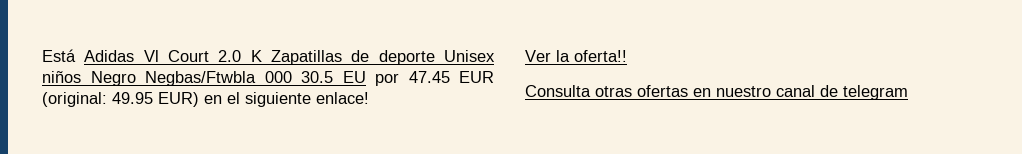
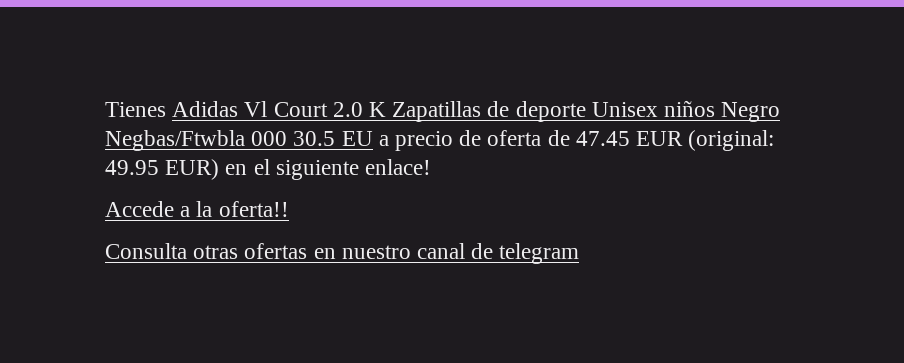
- Está Adidas Vl Court 2.0 K Zapatillas de deporte Unisex niños Negro Negbas/Ftwbla 000 30.5 EU por 47.45 EUR (original: 49.95 EUR) en el siguiente enlace!
+ Tienes Adidas Vl Court 2.0 K Zapatillas de deporte Unisex niños Negro Negbas/Ftwbla 000 30.5 EU a precio de oferta de 47.45 EUR (original: 49.95 EUR) en el siguiente enlace!
- Ver la oferta!!
+ Accede a la oferta!!

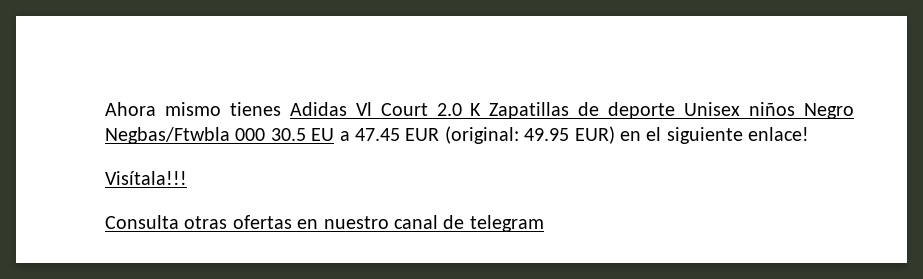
- Tienes Adidas Vl Court 2.0 K Zapatillas de deporte Unisex niños Negro Negbas/Ftwbla 000 30.5 EU a precio de oferta de 47.45 EUR (original: 49.95 EUR) en el siguiente enlace!
+ Ahora mismo tienes Adidas Vl Court 2.0 K Zapatillas de deporte Unisex niños Negro Negbas/Ftwbla 000 30.5 EU a 47.45 EUR (original: 49.95 EUR) en el siguiente enlace!
- Accede a la oferta!!
+ Visítala!!!

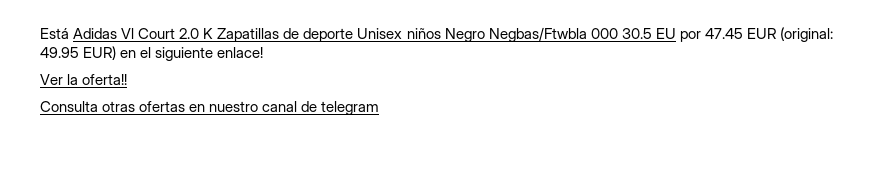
- Ahora mismo tienes Adidas Vl Court 2.0 K Zapatillas de deporte Unisex niños Negro Negbas/Ftwbla 000 30.5 EU a 47.45 EUR (original: 49.95 EUR) en el siguiente enlace!
+ Está Adidas Vl Court 2.0 K Zapatillas de deporte Unisex niños Negro Negbas/Ftwbla 000 30.5 EU por 47.45 EUR (original: 49.95 EUR) en el siguiente enlace!
- Visítala!!!
+ Ver la oferta!!

